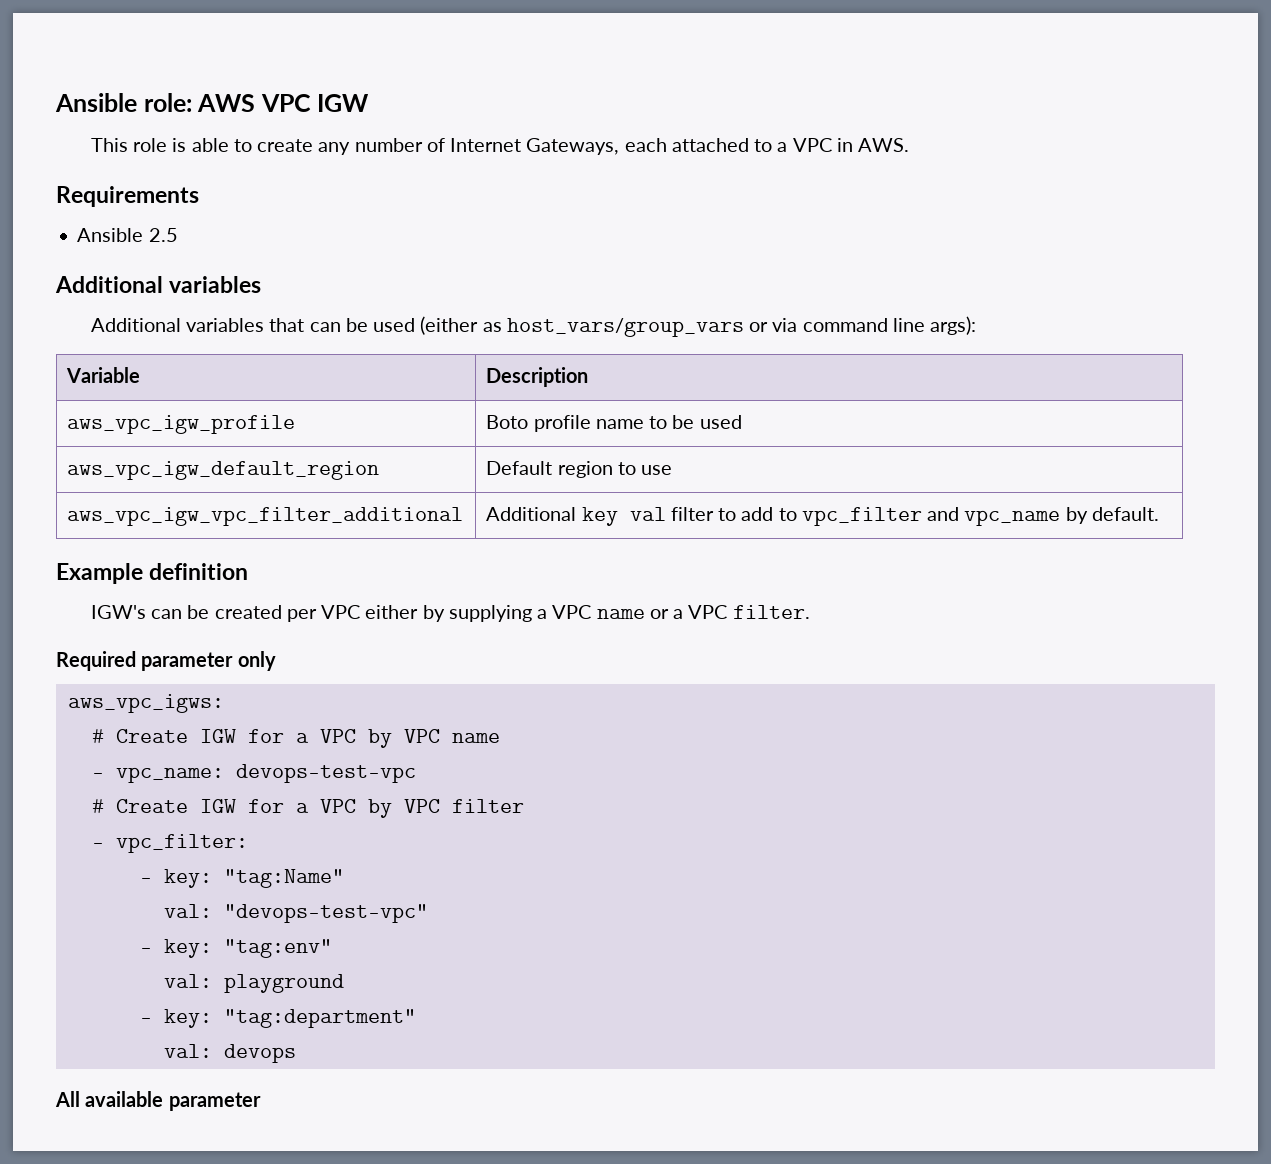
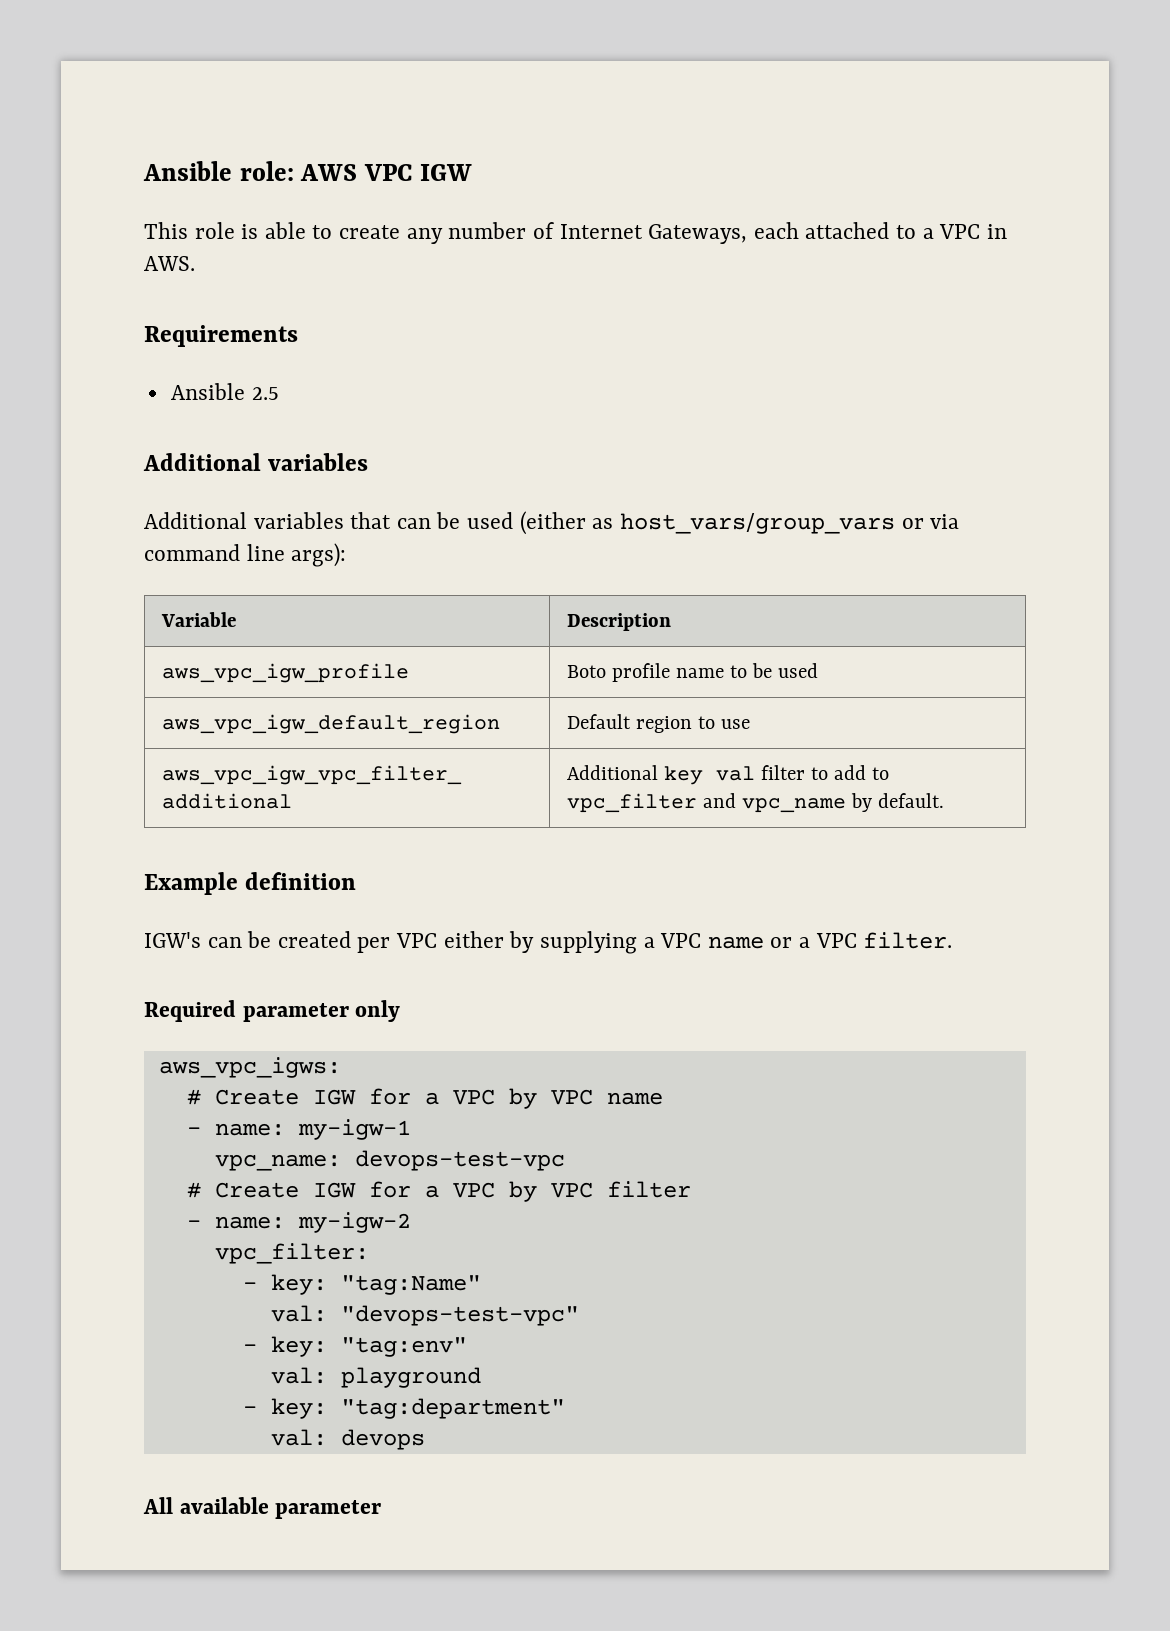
- - vpc_name: devops-test-vpc
+ - name: my-igw-1
+ vpc_name: devops-test-vpc
- - vpc_filter:
+ - name: my-igw-2
+ vpc_filter:

